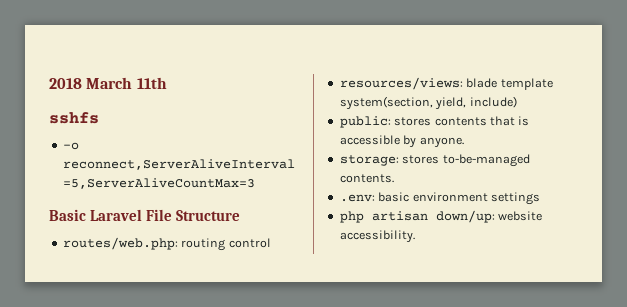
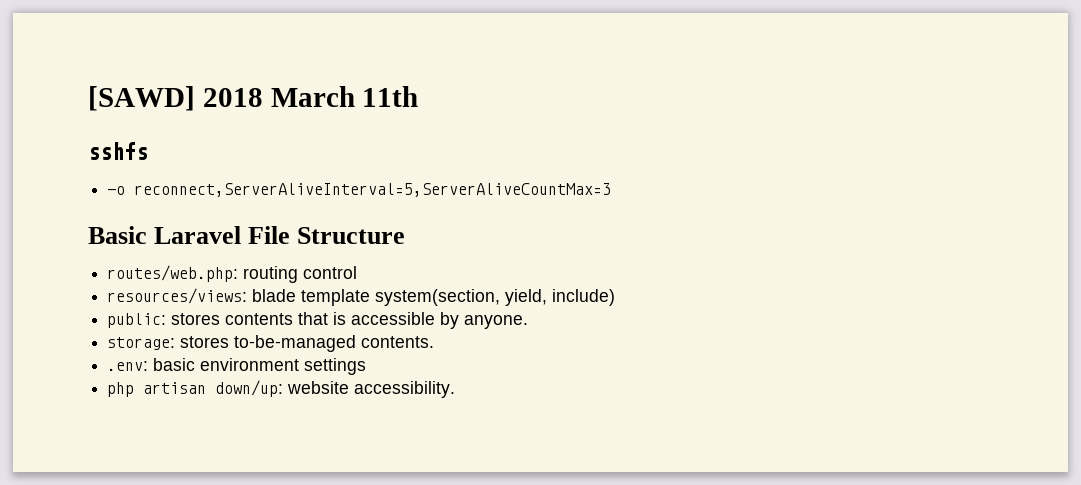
- 2018 March 11th
+ [SAWD] 2018 March 11th

